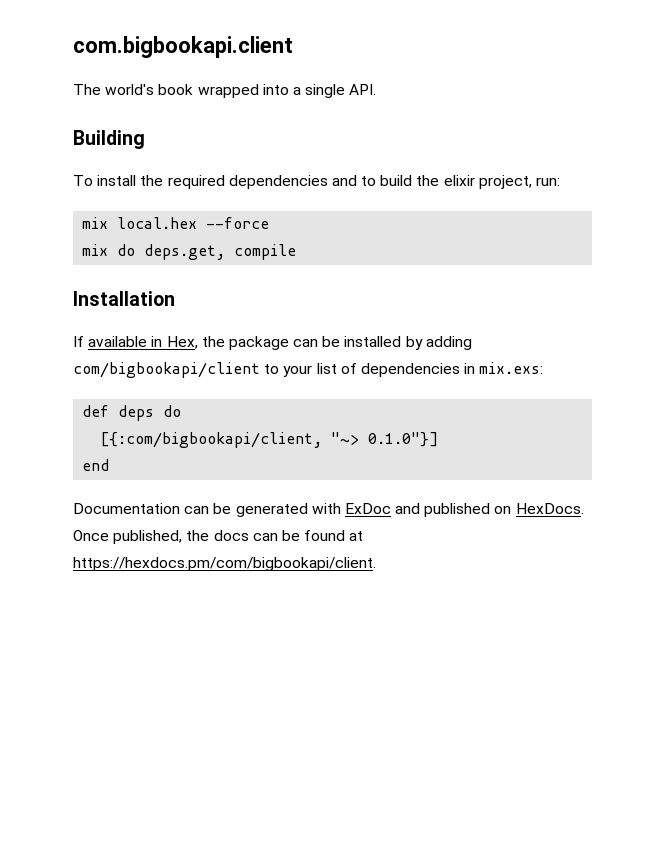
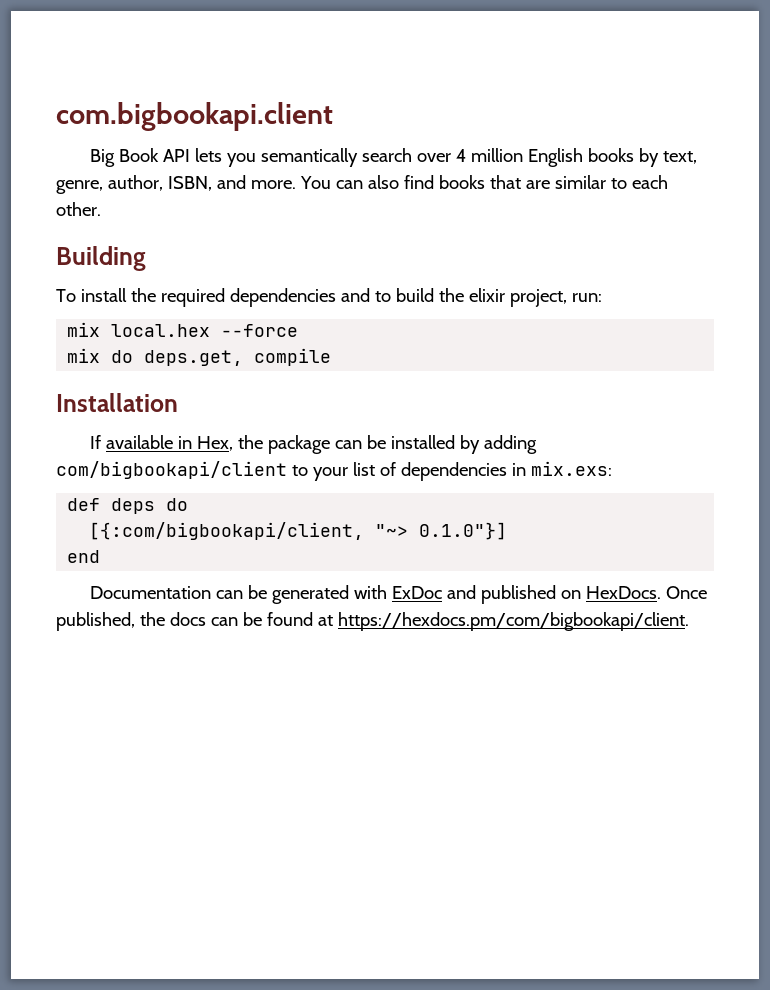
- The world's book wrapped into a single API.
+ Big Book API lets you semantically search over 4 million English books by text, genre, author, ISBN, and more. You can also find books that are similar to each other.

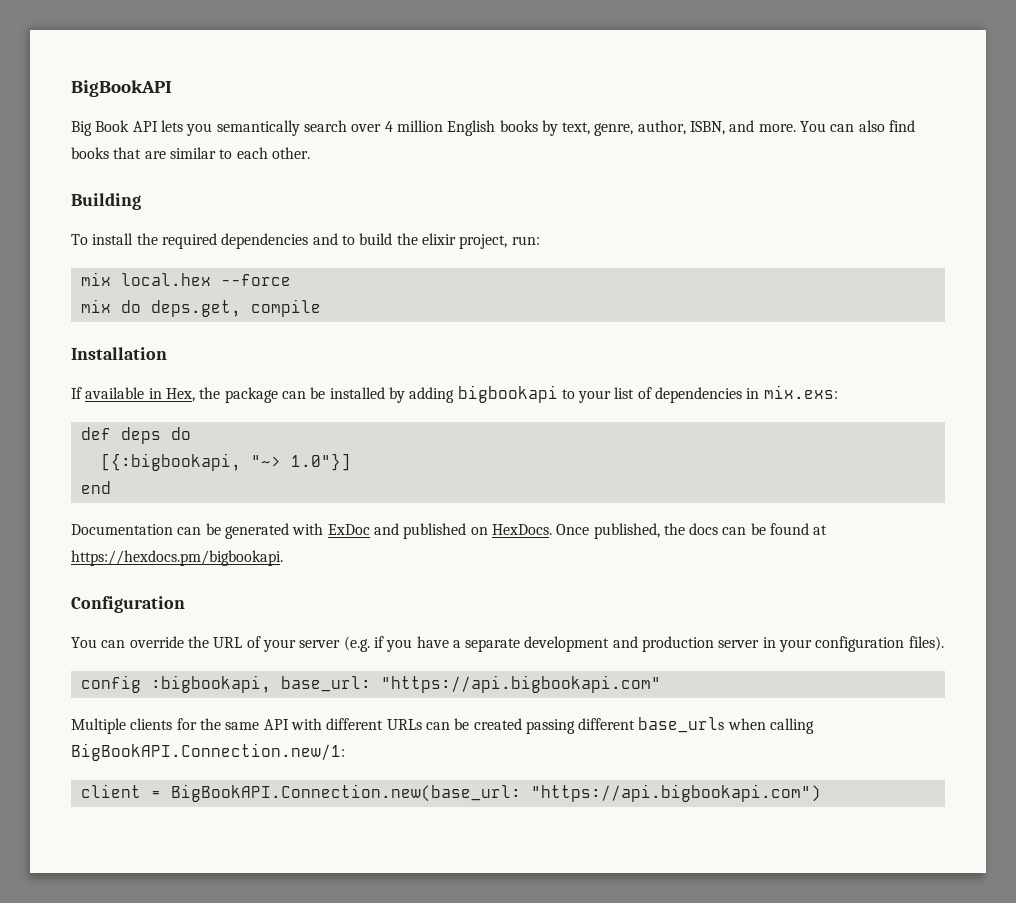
- com.bigbookapi.client
+ BigBookAPI
- If available in Hex, the package can be installed by adding com/bigbookapi/client to your list of dependencies in mix.exs:
+ If available in Hex, the package can be installed by adding bigbookapi to your list of dependencies in mix.exs:
- [{:com/bigbookapi/client, "~> 0.1.0"}]
+ [{:bigbookapi, "~> 1.0"}]
- Once published, the docs can be found at https://hexdocs.pm/com/bigbookapi/client.
+ Once published, the docs can be found at https://hexdocs.pm/bigbookapi.
+ Configuration
+ You can override the URL of your server (e.g. if you have a separate development and production server in your configuration files).
+ config :bigbookapi, base_url: "https://api.bigbookapi.com"
+ Multiple clients for the same API with different URLs can be created passing different base_urls when calling BigBookAPI.Connection.new/1:
+ client = BigBookAPI.Connection.new(base_url: "https://api.bigbookapi.com")

